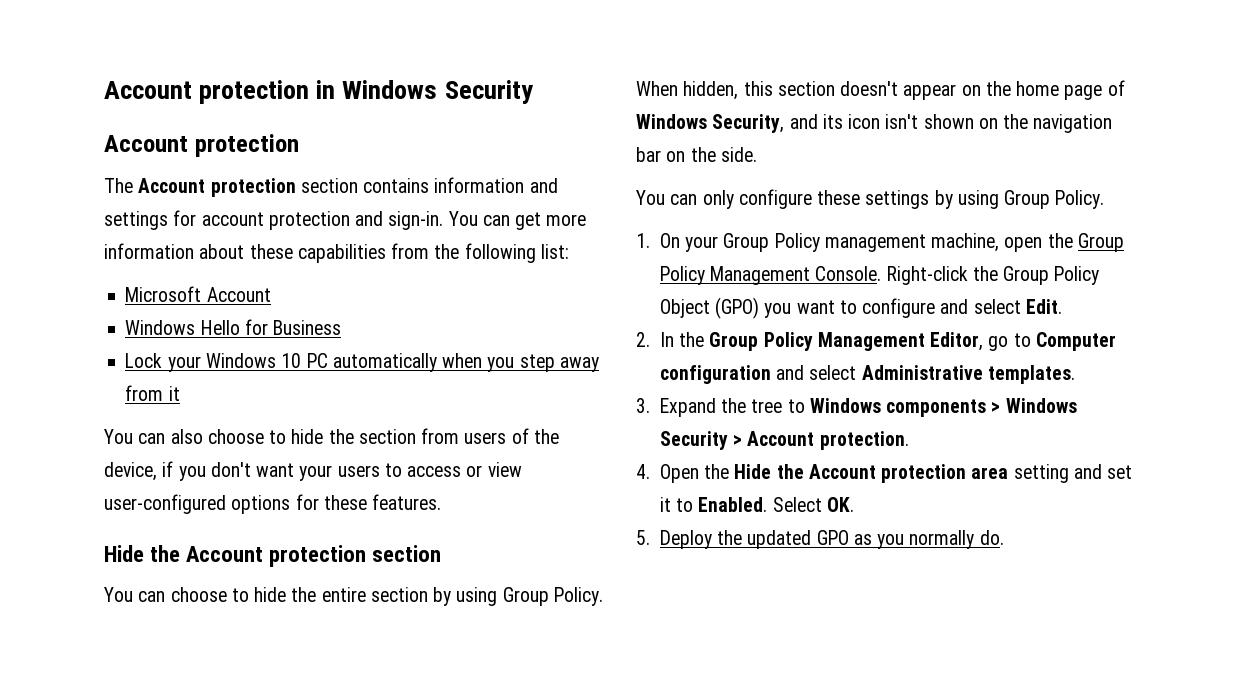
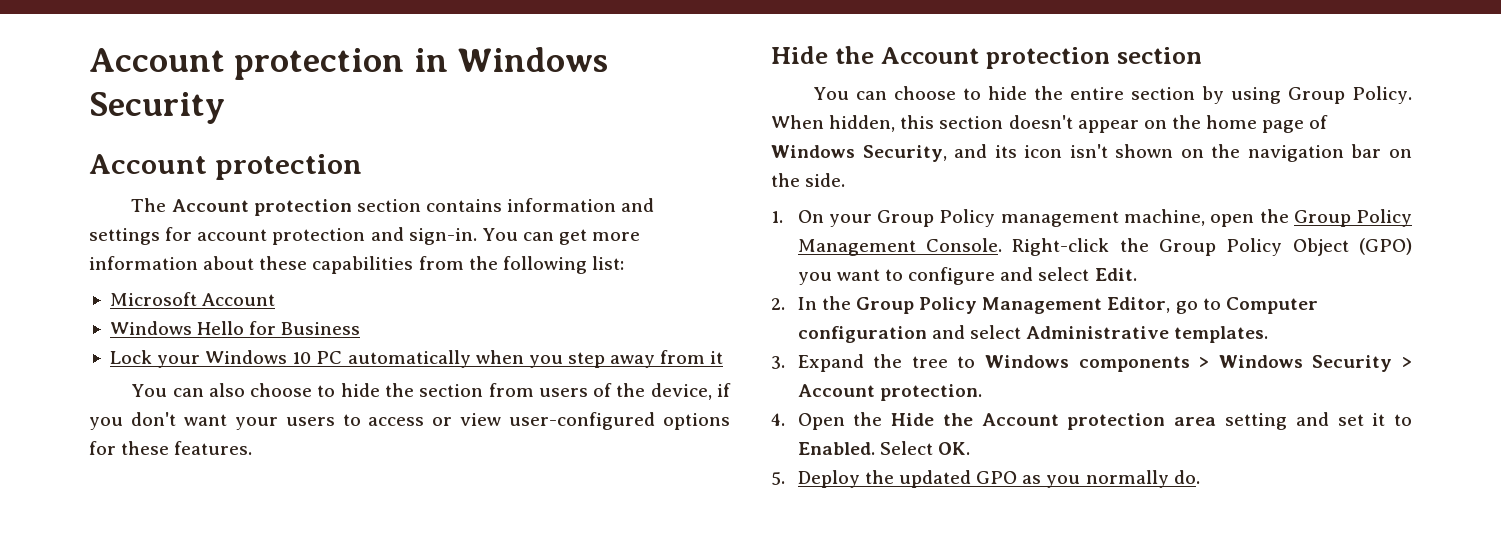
- You can only configure these settings by using Group Policy.

